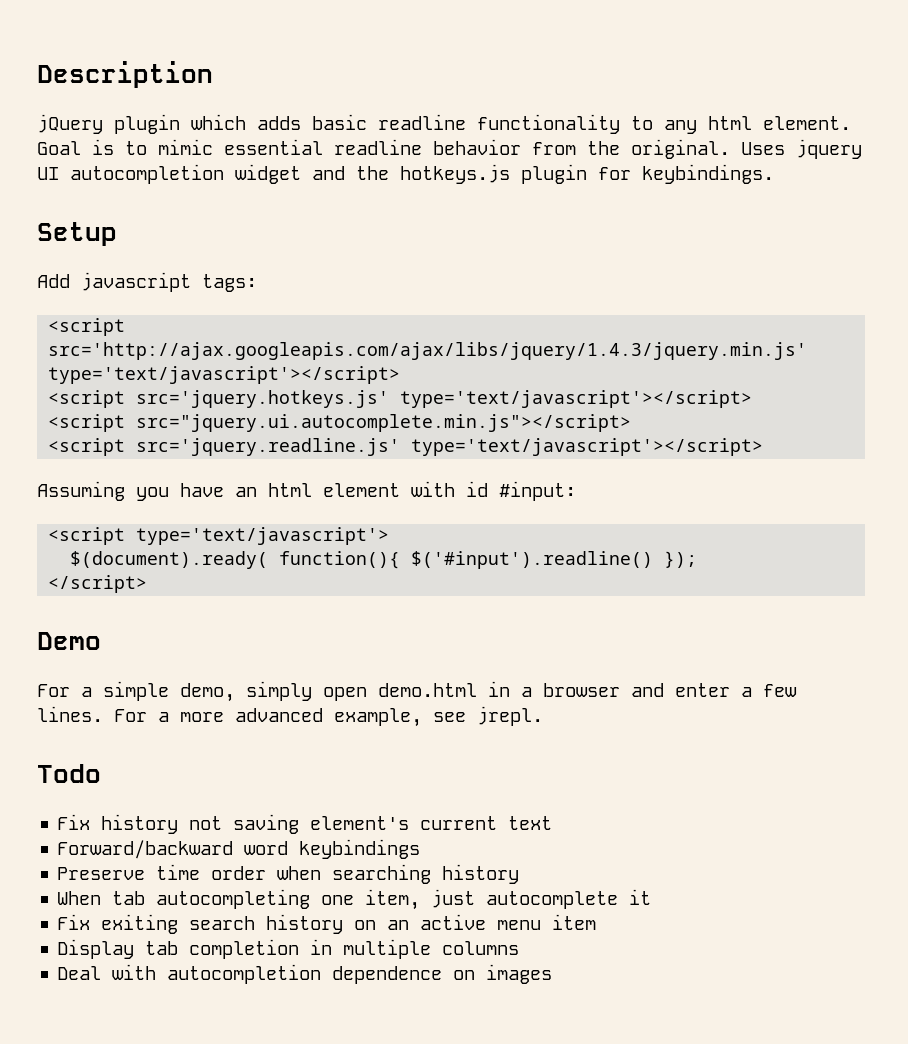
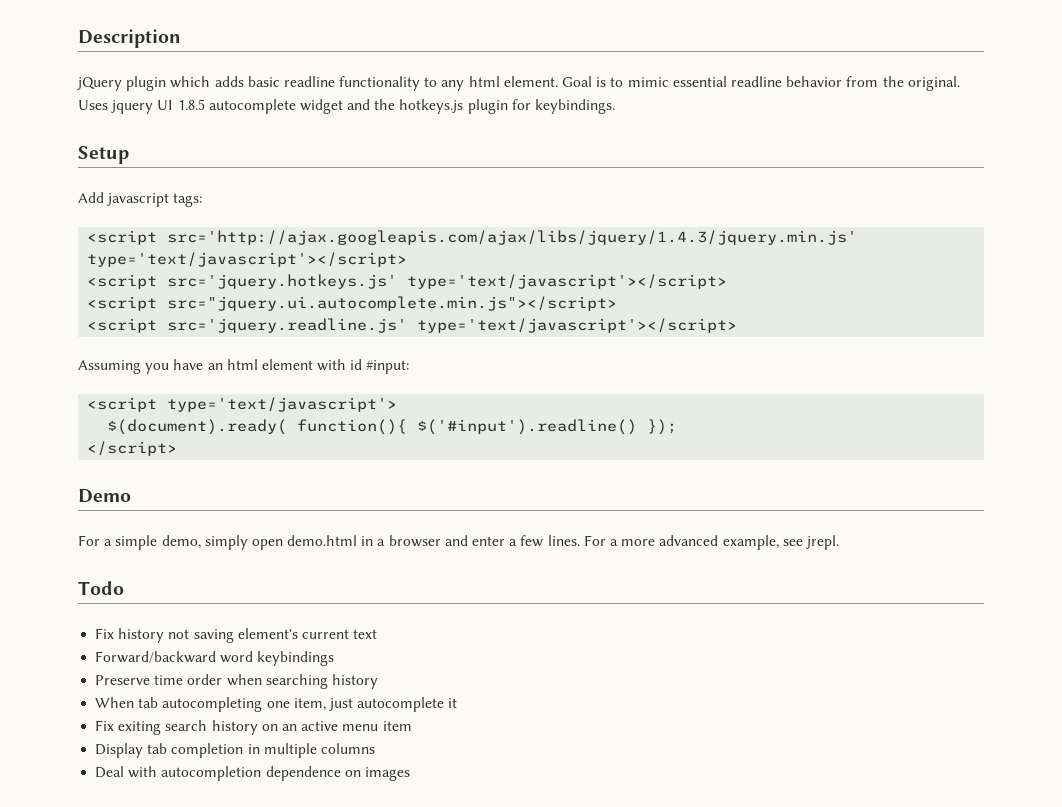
- Uses jquery UI autocompletion widget and the hotkeys.js plugin for keybindings.
+ Uses jquery UI 1.8.5 autocomplete widget and the hotkeys.js plugin for keybindings.

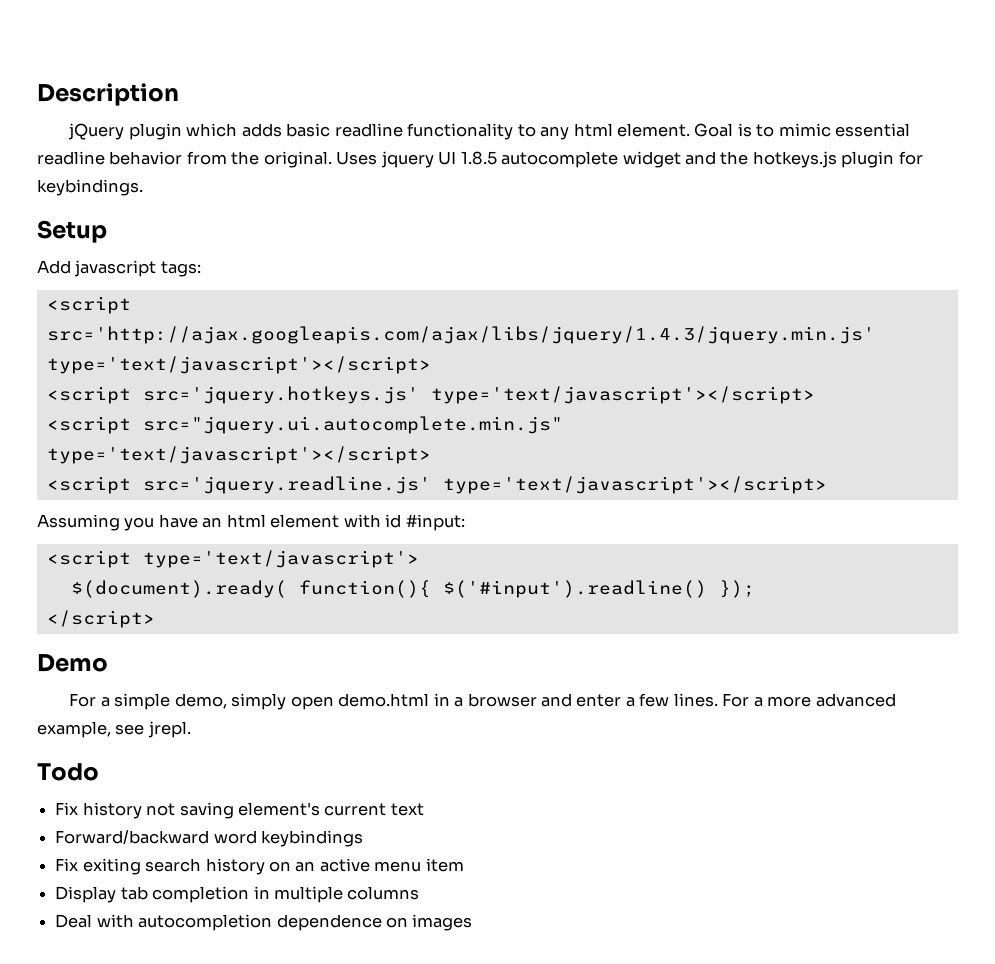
- <script src="jquery.ui.autocomplete.min.js"></script>
+ <script src="jquery.ui.autocomplete.min.js" type='text/javascript'></script>
- Preserve time order when searching history
- When tab autocompleting one item, just autocomplete it

